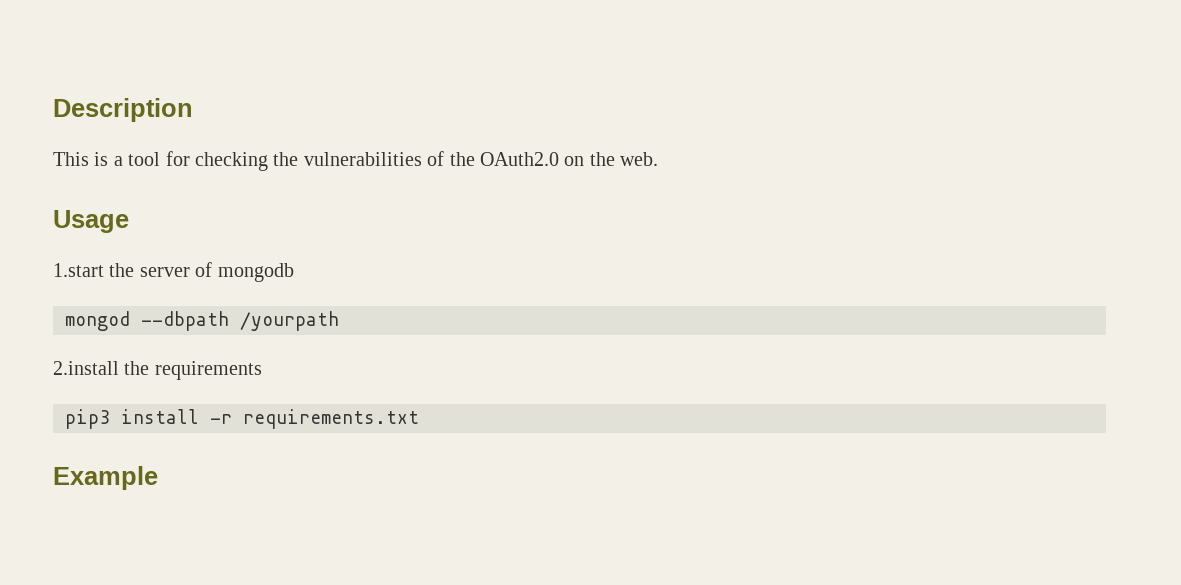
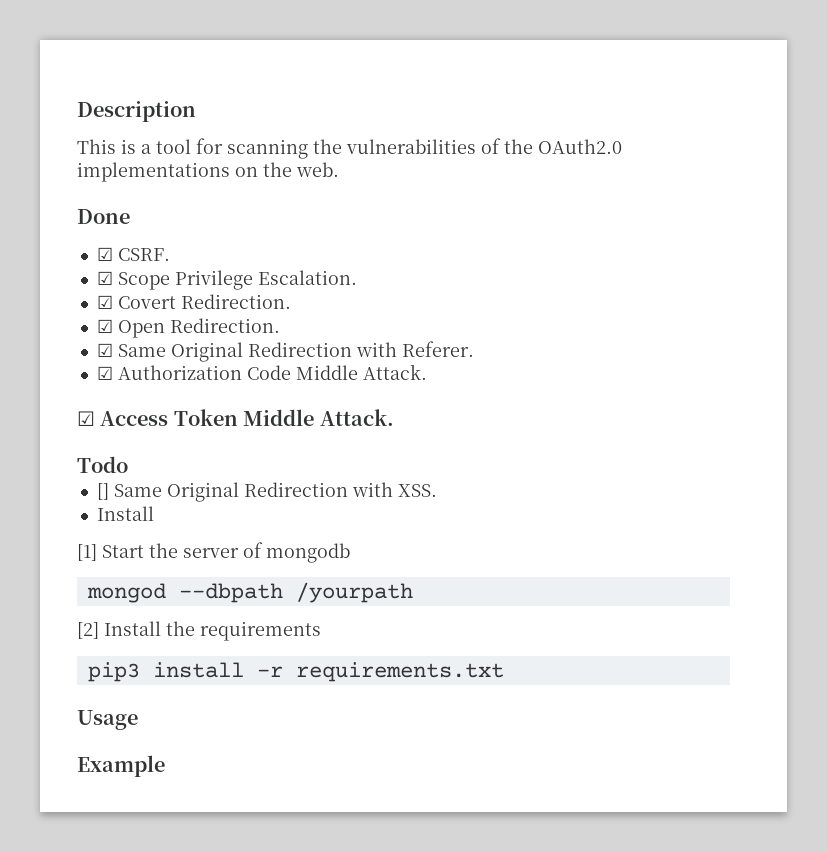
- This is a tool for checking the vulnerabilities of the OAuth2.0 on the web.
+ This is a tool for scanning the vulnerabilities of the OAuth2.0 implementations on the web.
- Usage
- 1.start the server of mongodb
+ Done
+ ☑ CSRF.
+ ☑ Scope Privilege Escalation.
+ ☑ Covert Redirection.
+ ☑ Open Redirection.
+ ☑ Same Original Redirection with Referer.
+ ☑ Authorization Code Middle Attack.
+ ☑ Access Token Middle Attack.
+ Todo
+ [] Same Original Redirection with XSS.
+ Install
+ [1] Start the server of mongodb
- 2.install the requirements
+ [2] Install the requirements
+ Usage

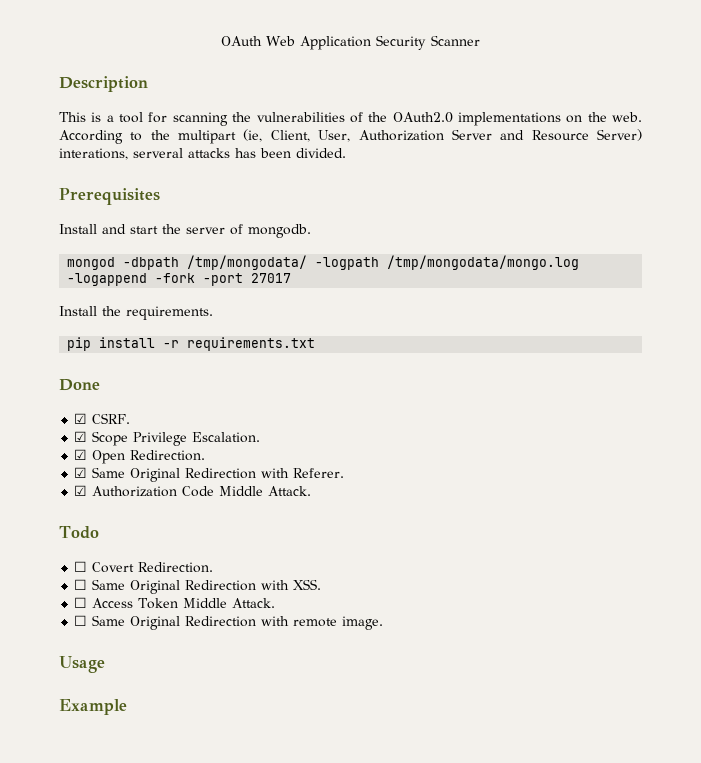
+ OAuth Web Application Security Scanner
+ According to the multipart (ie, Client, User, Authorization Server and Resource Server) interations, serveral attacks has been divided.
+ Prerequisites
+ Install and start the server of mongodb.
+ mongod -dbpath /tmp/mongodata/ -logpath /tmp/mongodata/mongo.log -logappend -fork -port 27017
+ Install the requirements.
+ pip install -r requirements.txt
- ☑ Covert Redirection.
- ☑ Access Token Middle Attack.
  Todo
- [] Same Original Redirection with XSS.
- Install
- [1] Start the server of mongodb
- mongod --dbpath /yourpath
- [2] Install the requirements
- pip3 install -r requirements.txt
+ ☐ Covert Redirection.
+ ☐ Same Original Redirection with XSS.
+ ☐ Access Token Middle Attack.
+ ☐ Same Original Redirection with remote image.

